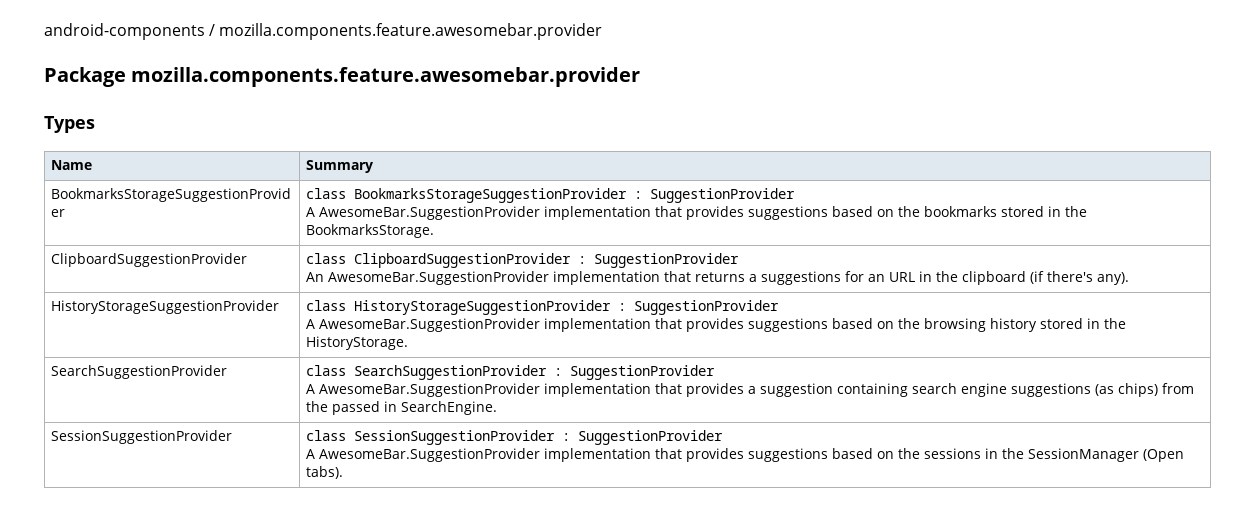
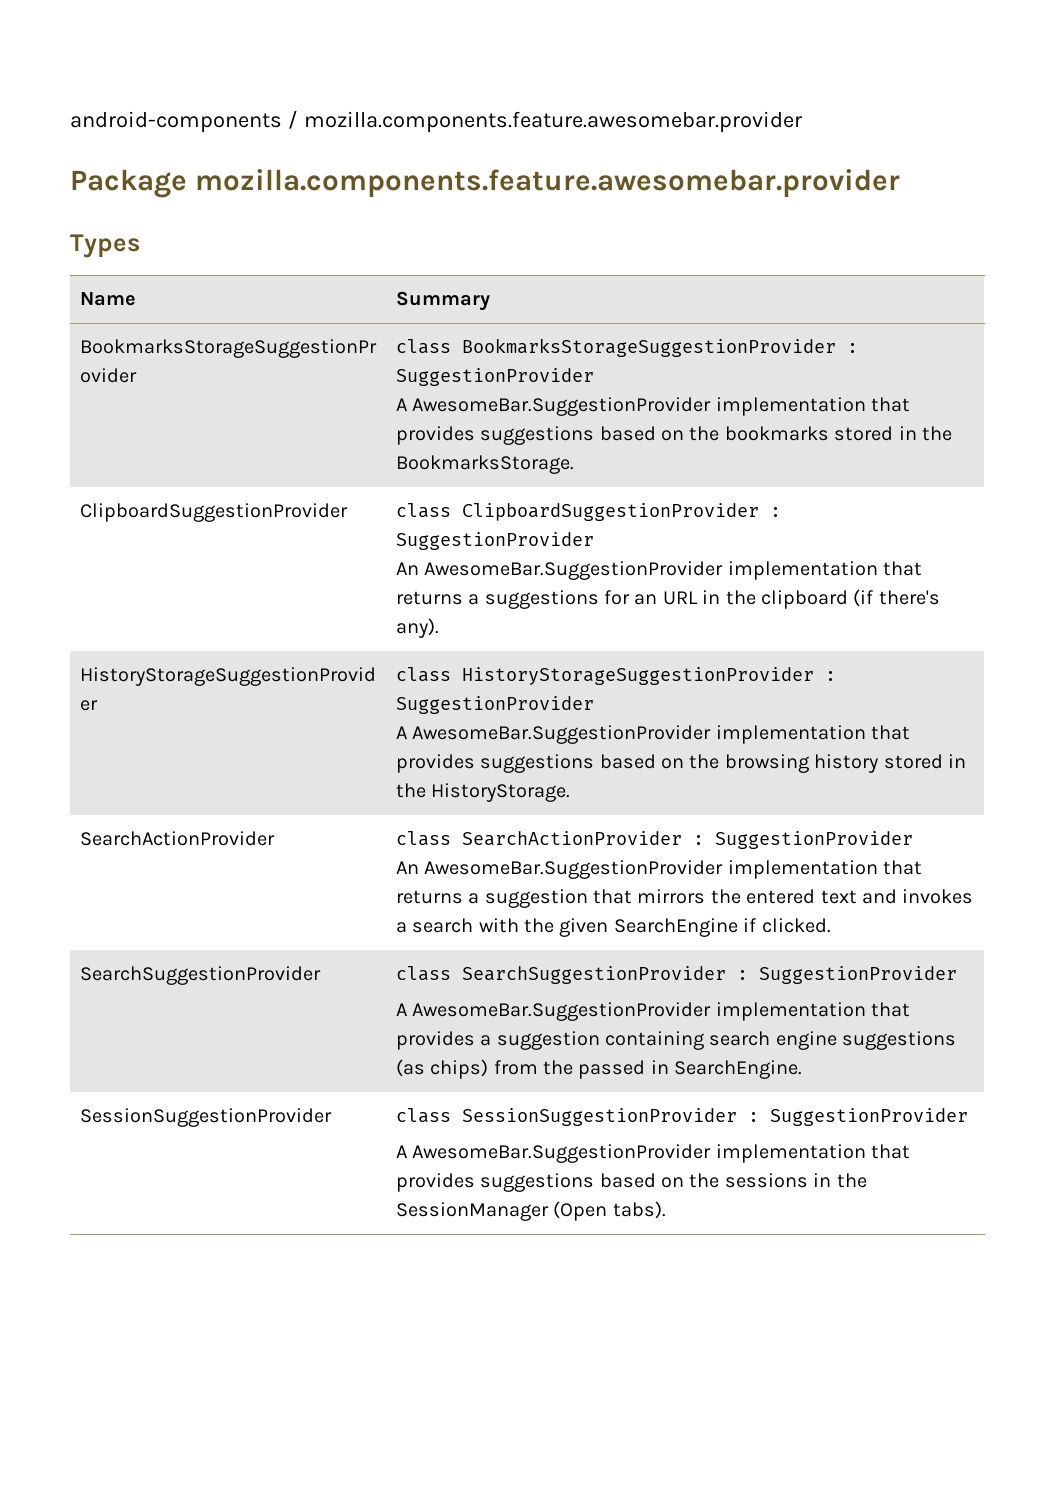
+ SearchActionProvider | class SearchActionProvider : SuggestionProvider
+ An AwesomeBar.SuggestionProvider implementation that returns a suggestion that mirrors the entered text and invokes a search with the given SearchEngine if clicked.

